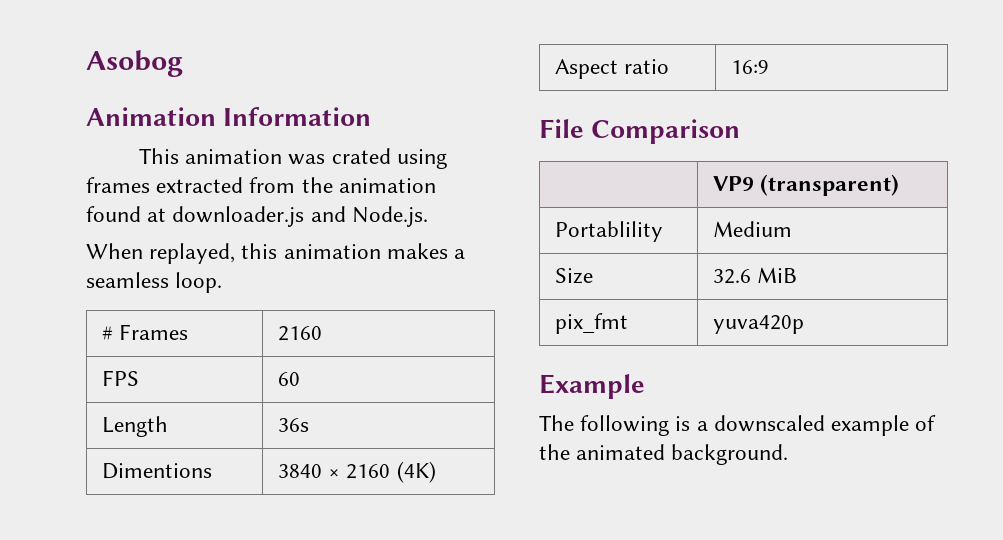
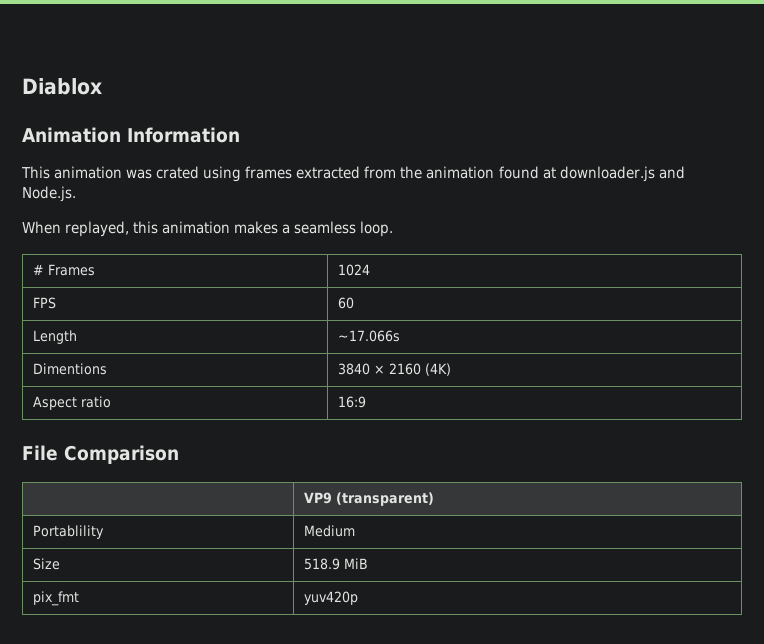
- Asobog
+ Diablox
- # Frames | 2160
+ # Frames | 1024
- Length | 36s
+ Length | ~17.066s
- Size | 32.6 MiB
+ Size | 518.9 MiB
- pix_fmt | yuva420p
- Example
- The following is a downscaled example of the animated background.
+ pix_fmt | yuv420p

